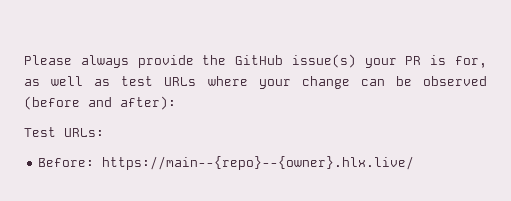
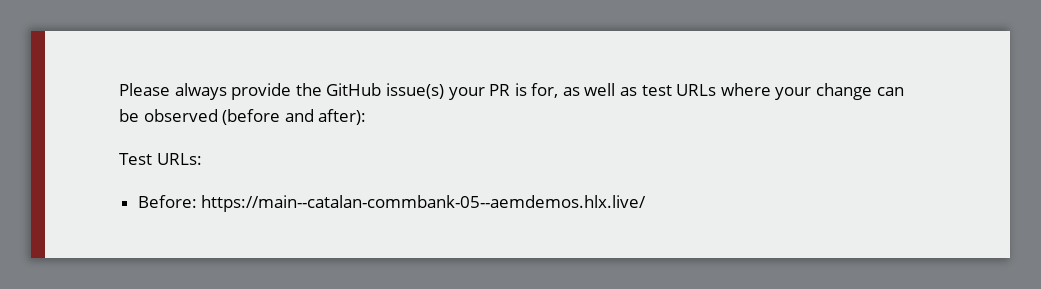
- Before: https://main--{repo}--{owner}.hlx.live/
+ Before: https://main--catalan-commbank-05--aemdemos.hlx.live/

